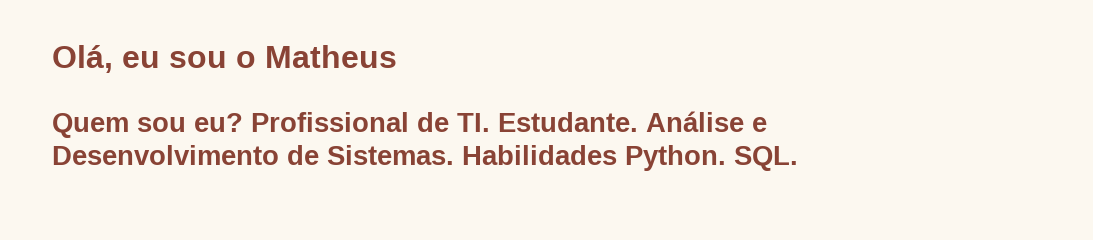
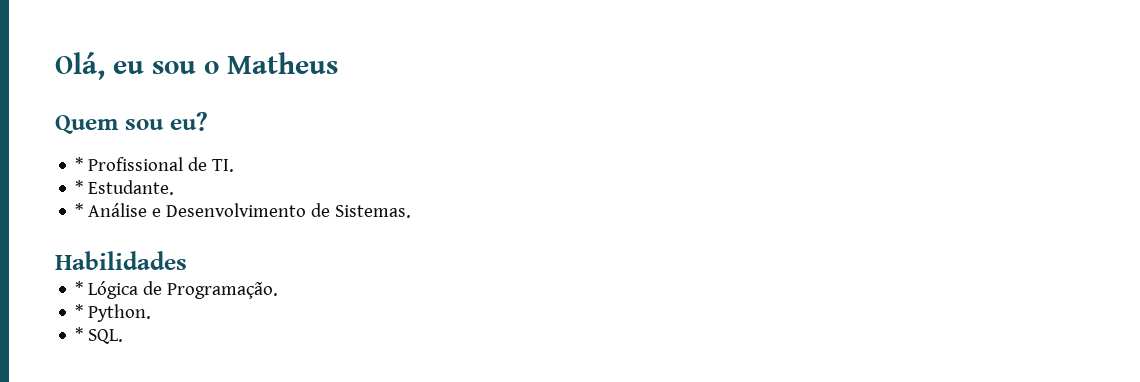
- Quem sou eu? Profissional de TI. Estudante. Análise e Desenvolvimento de Sistemas. Habilidades Python. SQL.
+ Quem sou eu?
+ * Profissional de TI.
+ * Estudante.
+ * Análise e Desenvolvimento de Sistemas.
+ Habilidades
+ * Lógica de Programação.
+ * Python.
+ * SQL.

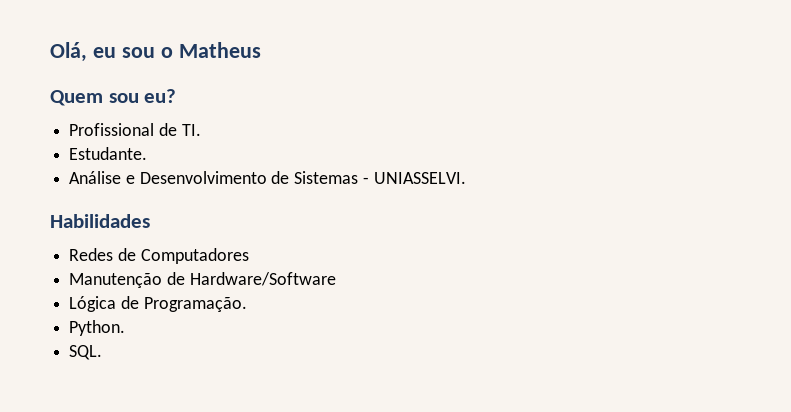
- * Profissional de TI.
+ Profissional de TI.
- * Estudante.
+ Estudante.
- * Análise e Desenvolvimento de Sistemas.
+ Análise e Desenvolvimento de Sistemas - UNIASSELVI.
  Habilidades
- * Lógica de Programação.
+ Redes de Computadores
+ Manutenção de Hardware/Software
+ Lógica de Programação.
- * Python.
+ Python.
- * SQL.
+ SQL.

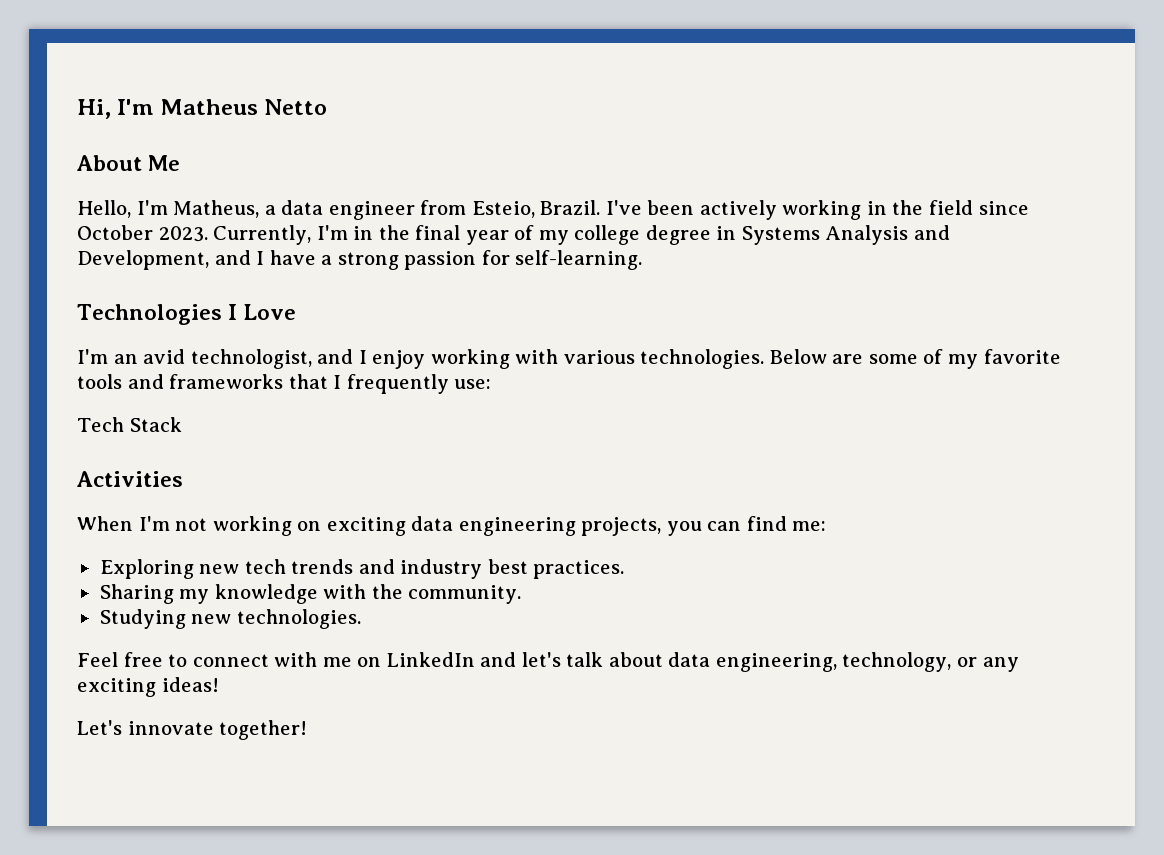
- Olá, eu sou o Matheus
- Quem sou eu?
- Profissional de TI.
- Estudante.
- Análise e Desenvolvimento de Sistemas - UNIASSELVI.
- Habilidades
- Redes de Computadores
- Manutenção de Hardware/Software
- Lógica de Programação.
- Python.
- SQL.
+ Hi, I'm Matheus Netto
+ About Me
+ Hello, I'm Matheus, a data engineer from Esteio, Brazil. I've been actively working in the field since October 2023. Currently, I'm in the final year of my college degree in Systems Analysis and Development, and I have a strong passion for self-learning.
+ Technologies I Love
+ I'm an avid technologist, and I enjoy working with various technologies. Below are some of my favorite tools and frameworks that I frequently use:
+ Tech Stack
+ Activities
+ When I'm not working on exciting data engineering projects, you can find me:
+ Exploring new tech trends and industry best practices.
+ Sharing my knowledge with the community.
+ Studying new technologies.
+ Feel free to connect with me on LinkedIn and let's talk about data engineering, technology, or any exciting ideas!
+ Let's innovate together!

